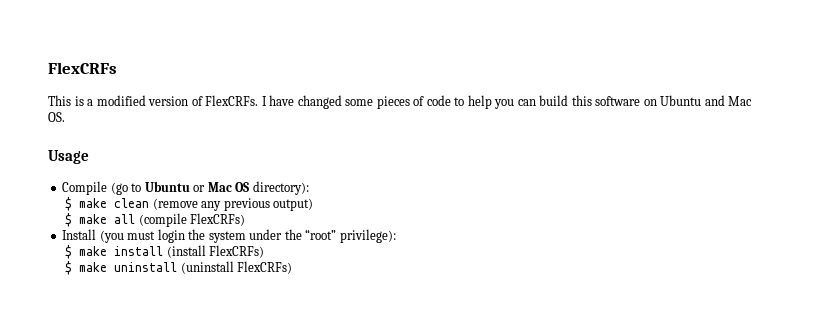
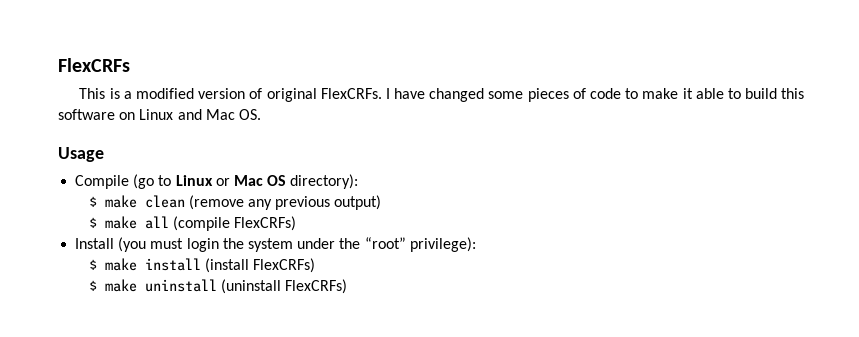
- This is a modified version of FlexCRFs.
+ This is a modified version of original FlexCRFs.
- I have changed some pieces of code to help you can build this software on Ubuntu and Mac OS.
+ I have changed some pieces of code to make it able to build this software on Linux and Mac OS.
- Compile (go to Ubuntu or Mac OS directory):
+ Compile (go to Linux or Mac OS directory):

